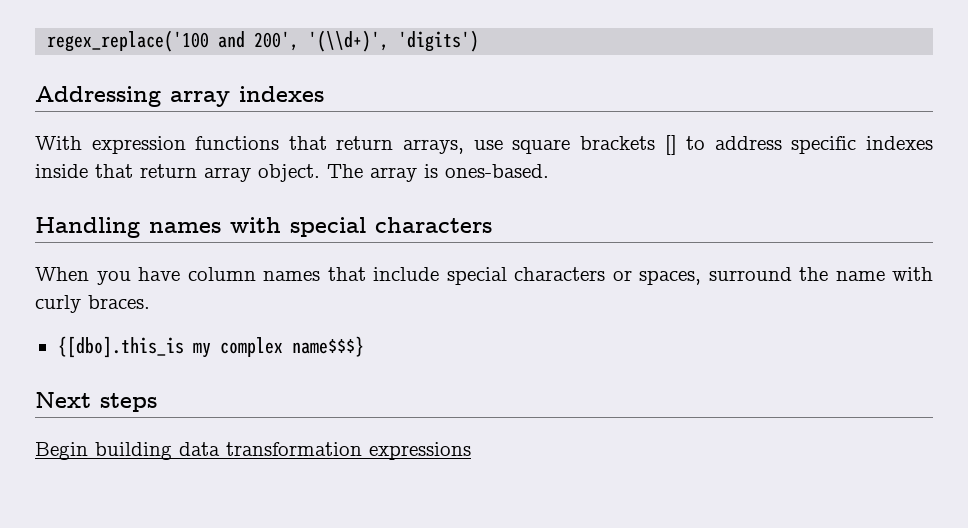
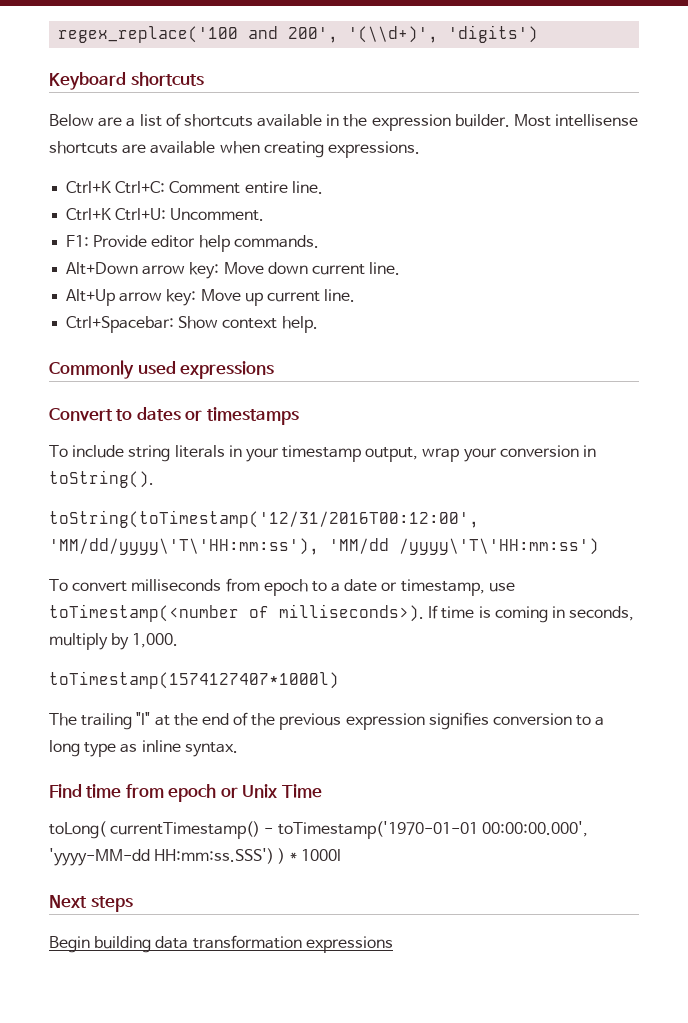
- Addressing array indexes
- With expression functions that return arrays, use square brackets [] to address specific indexes inside that return array object. The array is ones-based.
- Handling names with special characters
- When you have column names that include special characters or spaces, surround the name with curly braces.
- {[dbo].this_is my complex name$$$}
+ Keyboard shortcuts
+ Below are a list of shortcuts available in the expression builder. Most intellisense shortcuts are available when creating expressions.
+ Ctrl+K Ctrl+C: Comment entire line.
+ Ctrl+K Ctrl+U: Uncomment.
+ F1: Provide editor help commands.
+ Alt+Down arrow key: Move down current line.
+ Alt+Up arrow key: Move up current line.
+ Ctrl+Spacebar: Show context help.
+ Commonly used expressions
+ Convert to dates or timestamps
+ To include string literals in your timestamp output, wrap your conversion in toString().
+ toString(toTimestamp('12/31/2016T00:12:00', 'MM/dd/yyyy\'T\'HH:mm:ss'), 'MM/dd /yyyy\'T\'HH:mm:ss')
+ To convert milliseconds from epoch to a date or timestamp, use toTimestamp(<number of milliseconds>). If time is coming in seconds, multiply by 1,000.
+ toTimestamp(1574127407*1000l)
+ The trailing "l" at the end of the previous expression signifies conversion to a long type as inline syntax.
+ Find time from epoch or Unix Time
+ toLong( currentTimestamp() - toTimestamp('1970-01-01 00:00:00.000', 'yyyy-MM-dd HH:mm:ss.SSS') ) * 1000l

